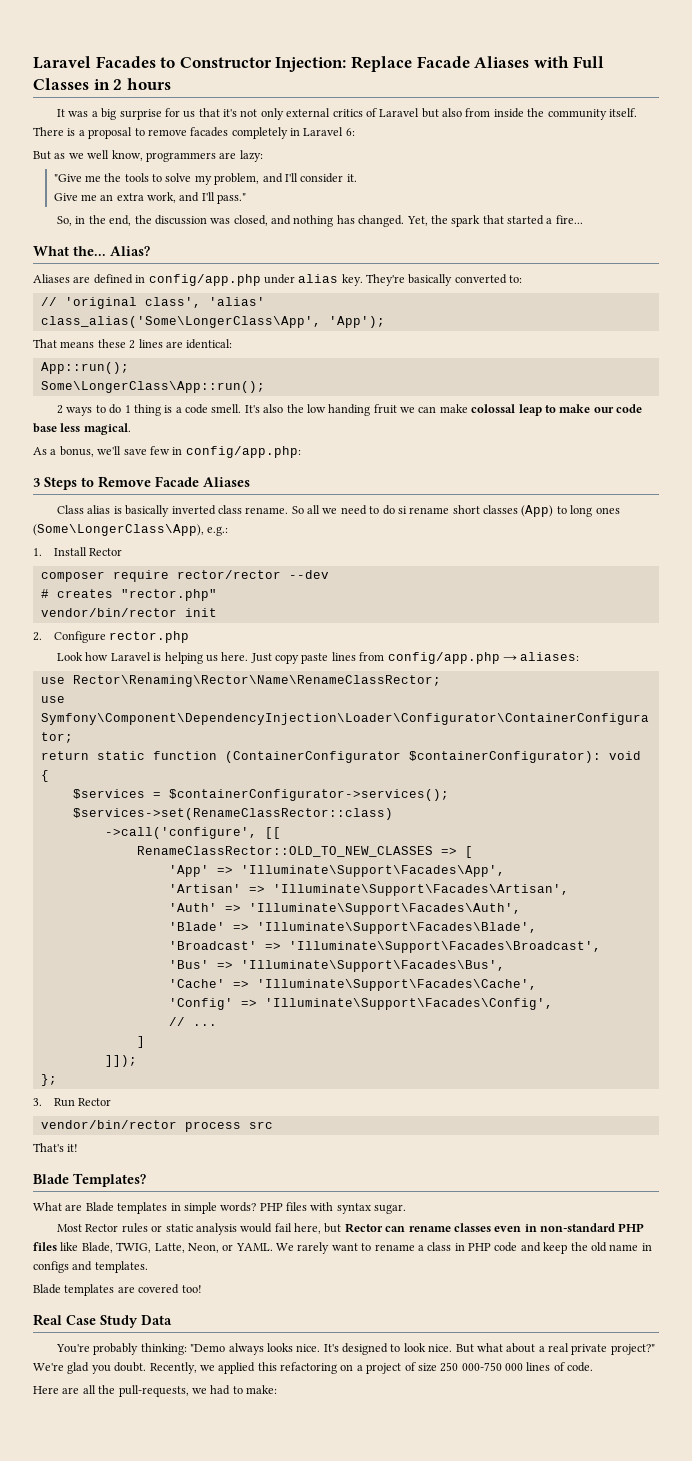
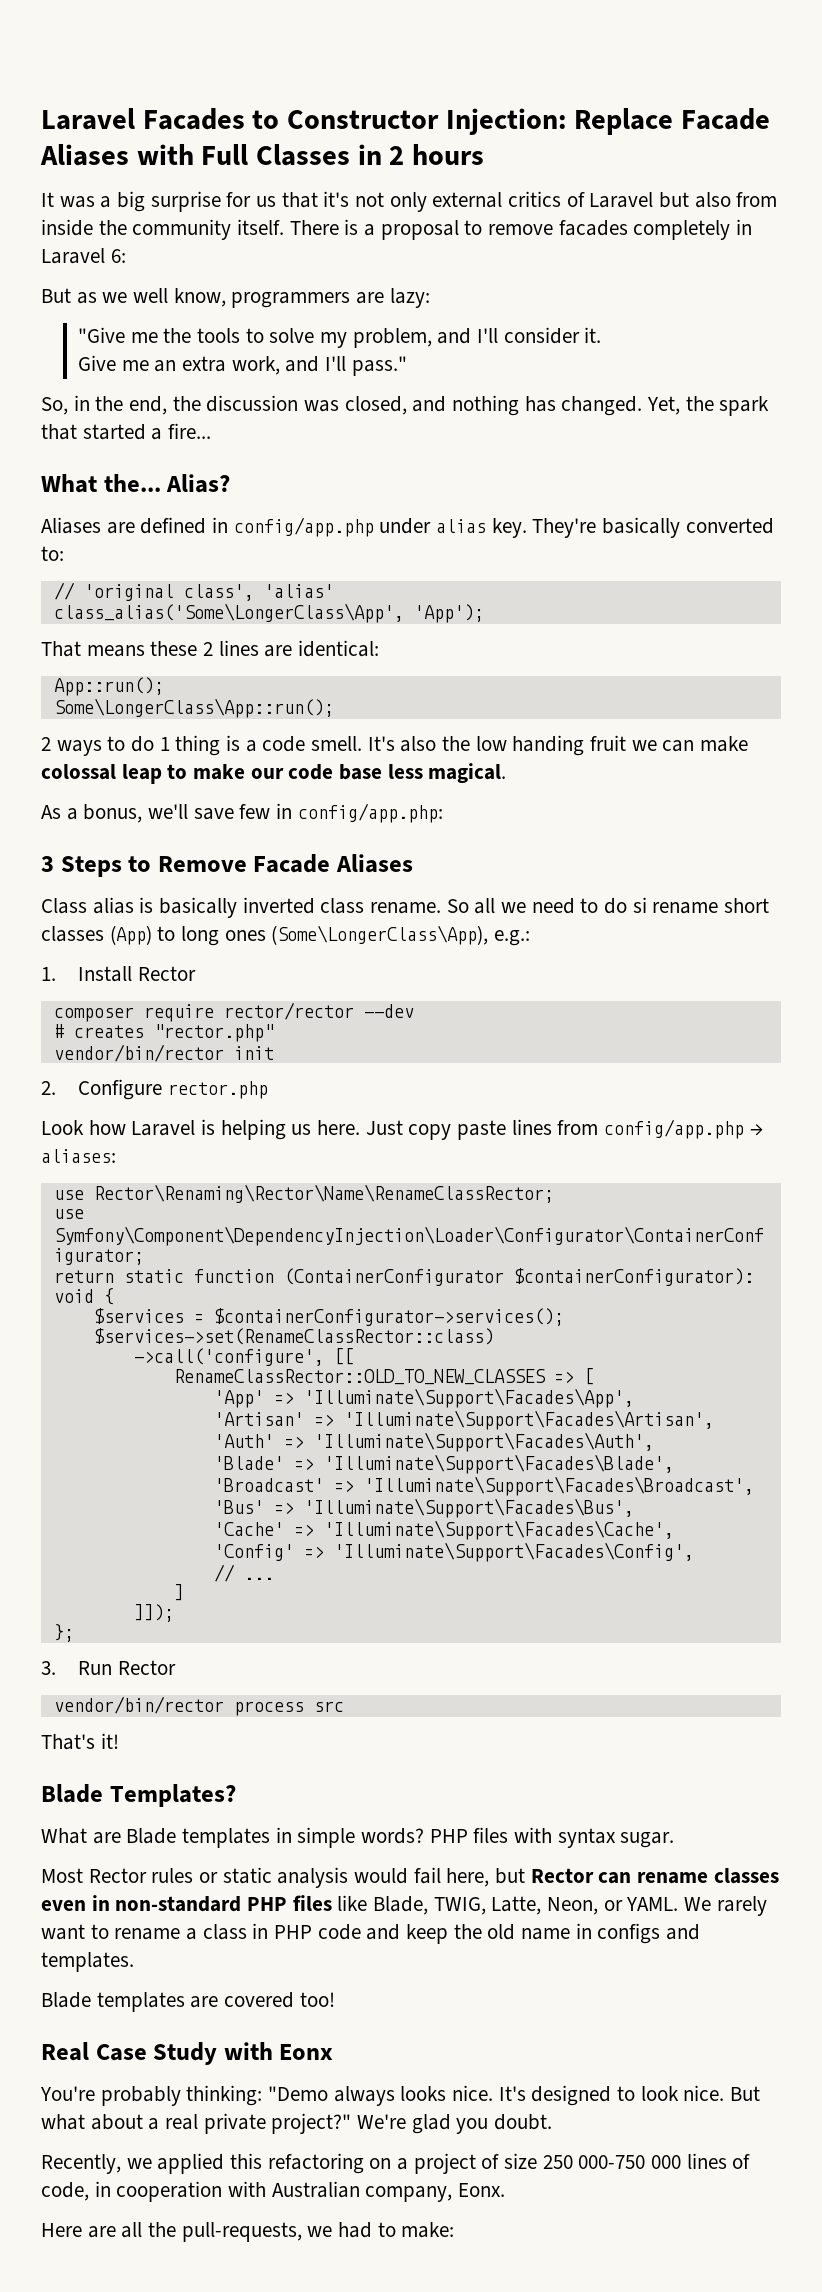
- Real Case Study Data
+ Real Case Study with Eonx
- We're glad you doubt. Recently, we applied this refactoring on a project of size 250 000-750 000 lines of code.
+ We're glad you doubt.
+ Recently, we applied this refactoring on a project of size 250 000-750 000 lines of code, in cooperation with Australian company, Eonx.

